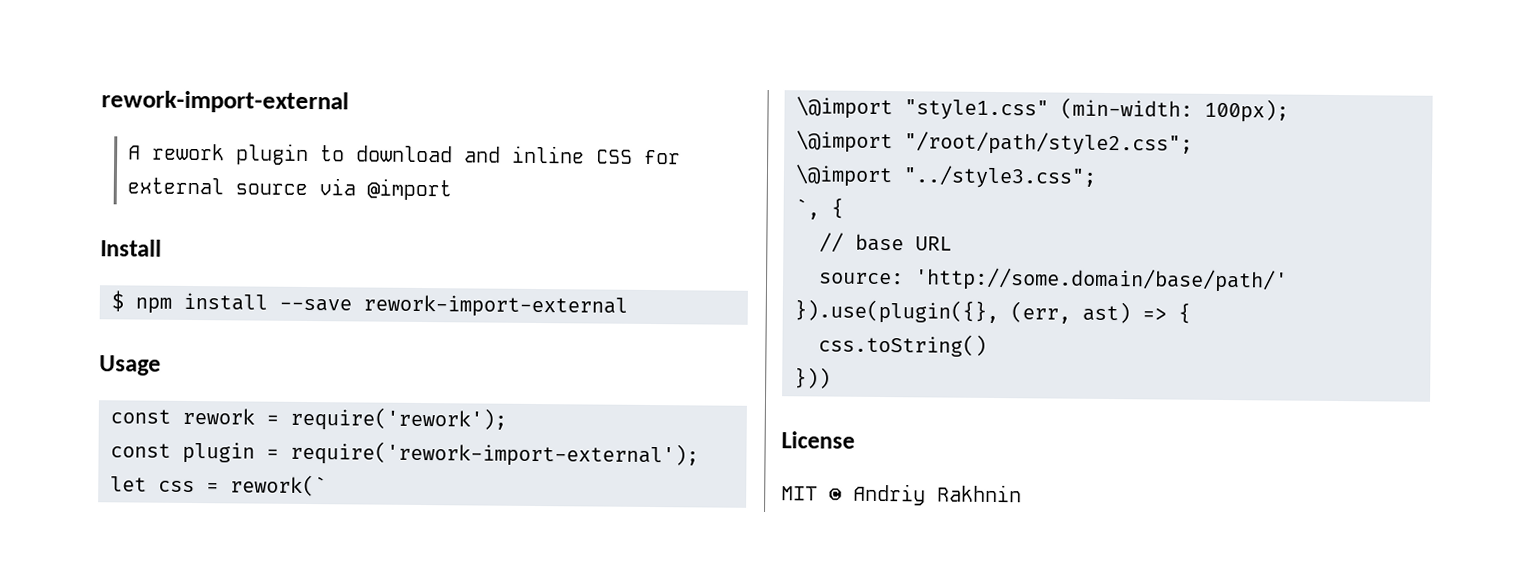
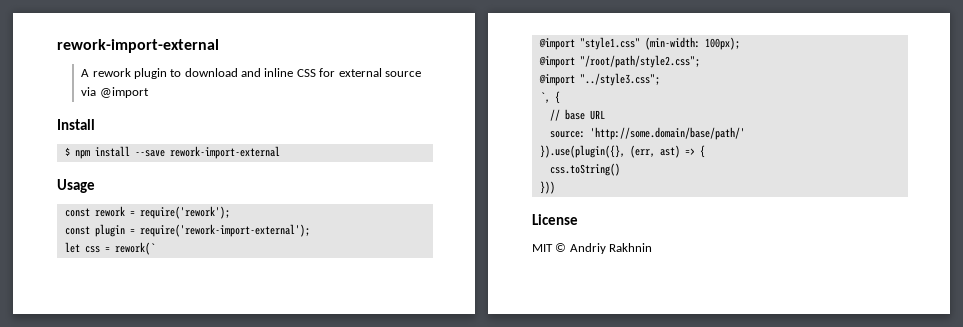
- \@import "style1.css" (min-width: 100px);
+ @import "style1.css" (min-width: 100px);
- \@import "/root/path/style2.css";
+ @import "/root/path/style2.css";
- \@import "../style3.css";
+ @import "../style3.css";

